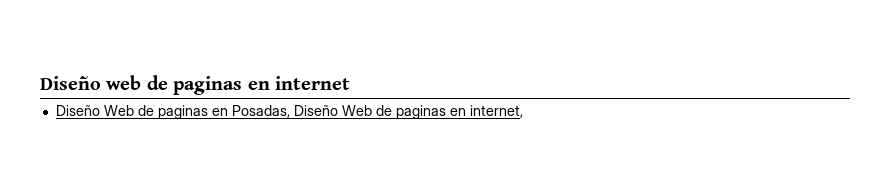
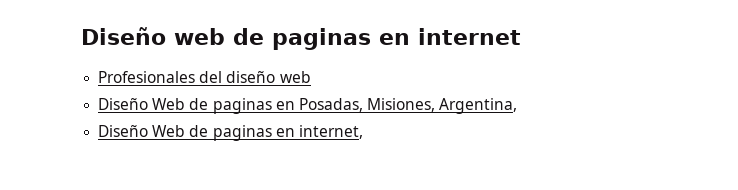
+ Profesionales del diseño web
- Diseño Web de paginas en Posadas, Diseño Web de paginas en internet,
+ Diseño Web de paginas en Posadas, Misiones, Argentina,
+ Diseño Web de paginas en internet,

